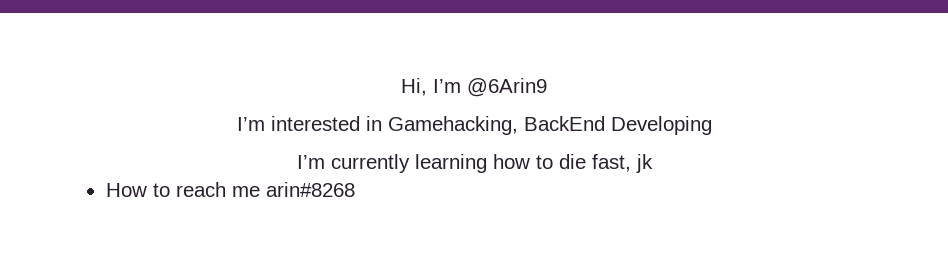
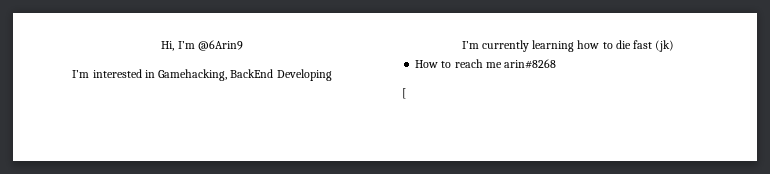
- I’m currently learning how to die fast, jk
+ I’m currently learning how to die fast (jk)
+ [

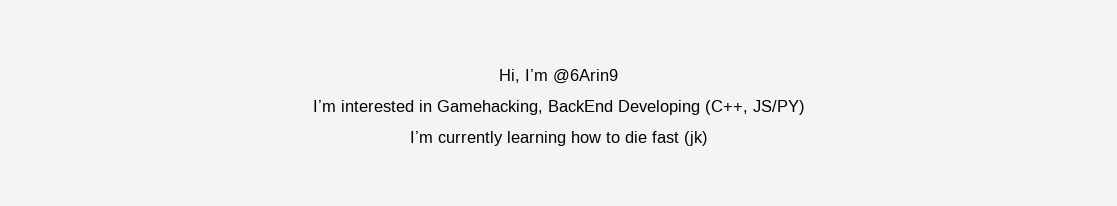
- I’m interested in Gamehacking, BackEnd Developing
+ I’m interested in Gamehacking, BackEnd Developing (C++, JS/PY)
- How to reach me arin#8268
- [

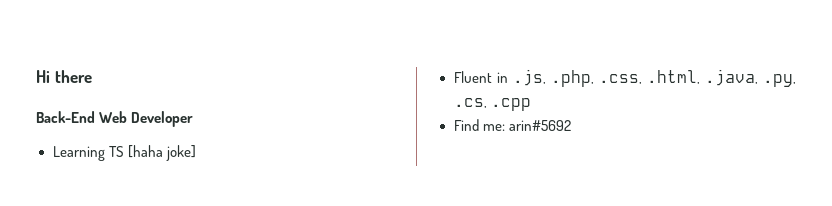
- Hi, I’m @6Arin9
- I’m interested in Gamehacking, BackEnd Developing (C++, JS/PY)
- I’m currently learning how to die fast (jk)
+ Hi there
+ Back-End Web Developer
+ Learning TS [haha joke]
+ Fluent in .js, .php, .css, .html, .java, .py, .cs, .cpp
+ Find me: arin#5692

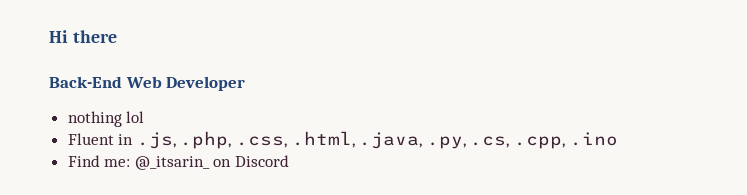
- Learning TS [haha joke]
+ nothing lol
- Fluent in .js, .php, .css, .html, .java, .py, .cs, .cpp
+ Fluent in .js, .php, .css, .html, .java, .py, .cs, .cpp, .ino
- Find me: arin#5692
+ Find me: @_itsarin_ on Discord

